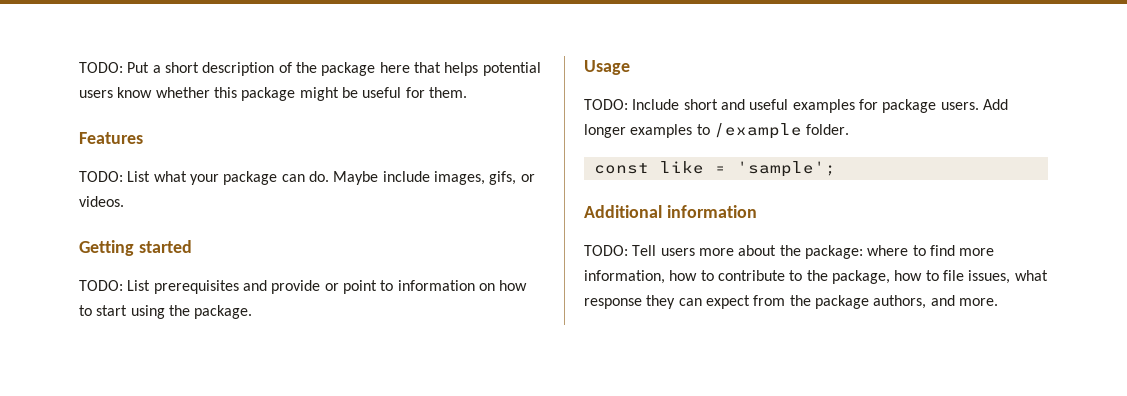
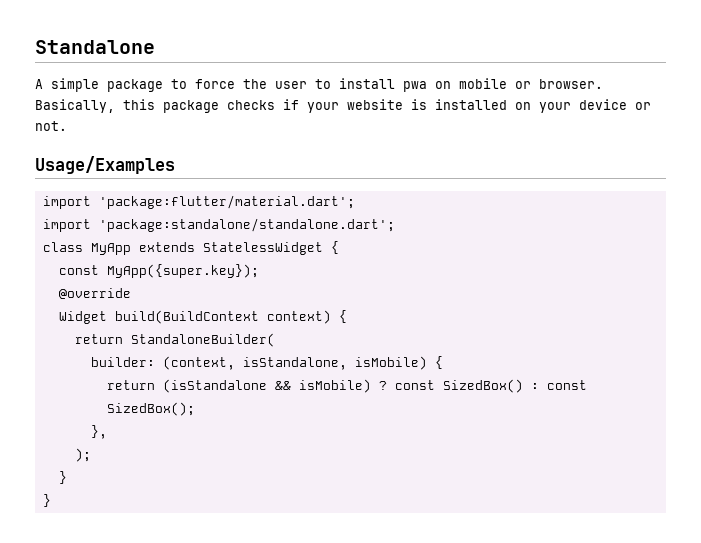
- TODO: Put a short description of the package here that helps potential users know whether this package might be useful for them.
- Features
- TODO: List what your package can do. Maybe include images, gifs, or videos.
- Getting started
- TODO: List prerequisites and provide or point to information on how to start using the package.
- Usage
- TODO: Include short and useful examples for package users. Add longer examples to /example folder.
- const like = 'sample';
- Additional information
- TODO: Tell users more about the package: where to find more information, how to contribute to the package, how to file issues, what response they can expect from the package authors, and more.
+ Standalone
+ A simple package to force the user to install pwa on mobile or browser. Basically, this package checks if your website is installed on your device or not.
+ Usage/Examples
+ import 'package:flutter/material.dart';
+ import 'package:standalone/standalone.dart';
+ class MyApp extends StatelessWidget {
+ const MyApp({super.key});
+ @override
+ Widget build(BuildContext context) {
+ return StandaloneBuilder(
+ builder: (context, isStandalone, isMobile) {
+ return (isStandalone && isMobile) ? const SizedBox() : const SizedBox();
+ },
+ );
+ }
+ }

